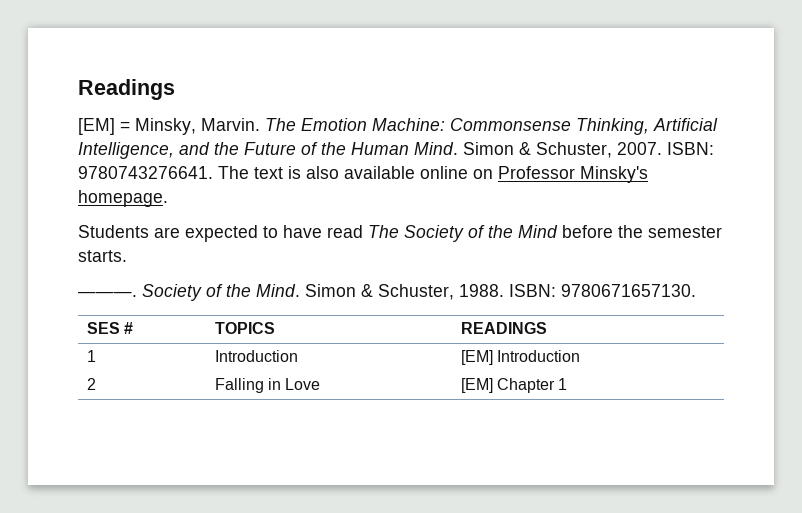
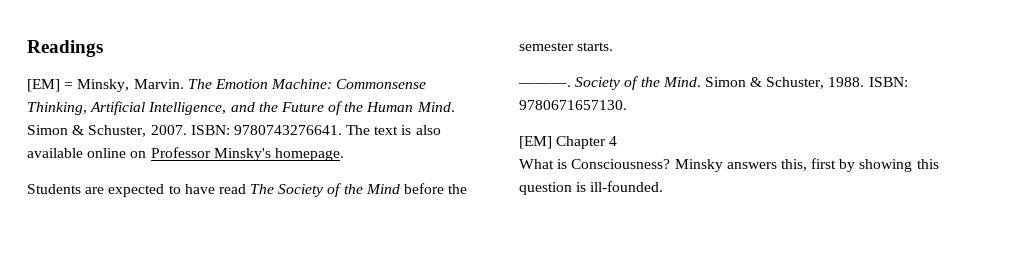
- SES # | TOPICS | READINGS
- 1 | Introduction | [EM] Introduction
- 2 | Falling in Love | [EM] Chapter 1
+ [EM] Chapter 4
+ What is Consciousness? Minsky answers this, first by showing this question is ill-founded.

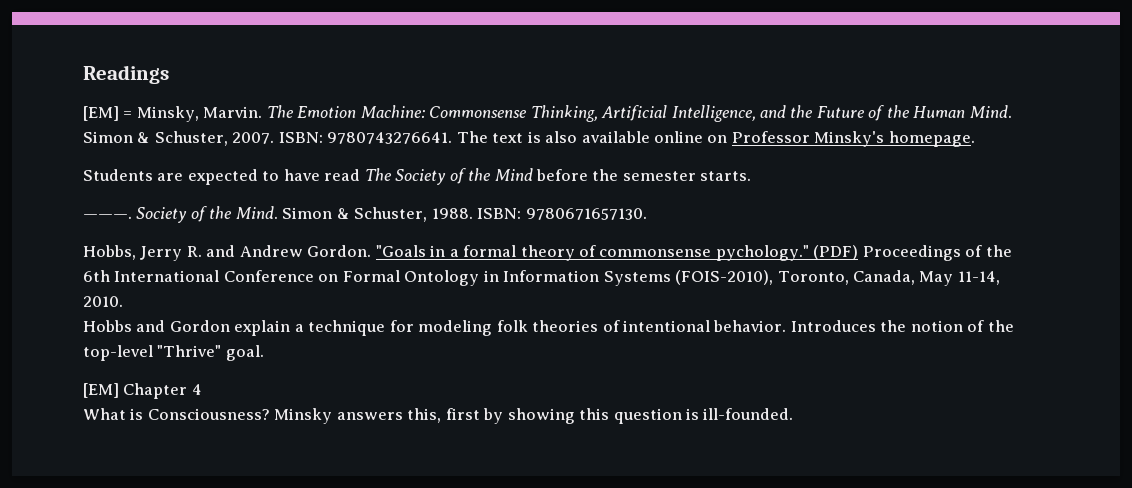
+ Hobbs, Jerry R. and Andrew Gordon. "Goals in a formal theory of commonsense pychology." (PDF) Proceedings of the 6th International Conference on Formal Ontology in Information Systems (FOIS-2010), Toronto, Canada, May 11-14, 2010.
+ Hobbs and Gordon explain a technique for modeling folk theories of intentional behavior. Introduces the notion of the top-level "Thrive" goal.

